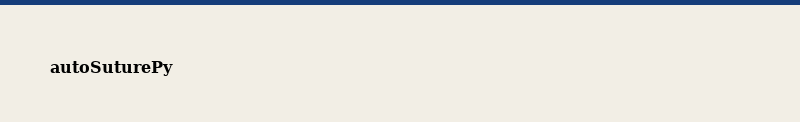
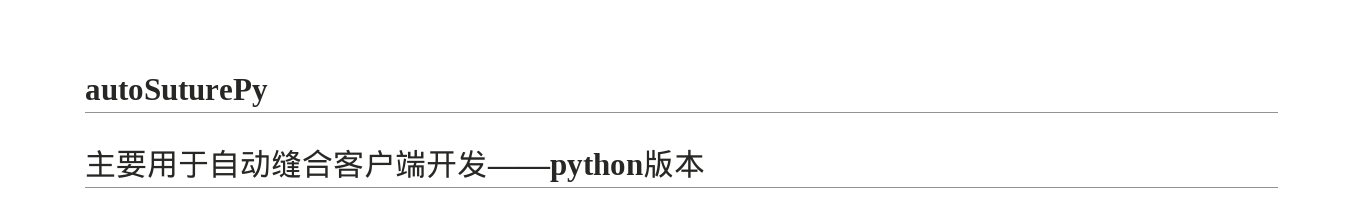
+ 主要用于自动缝合客户端开发——python版本

